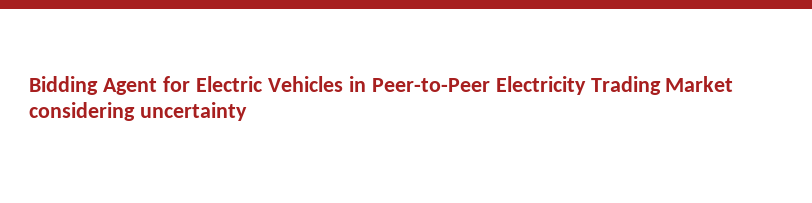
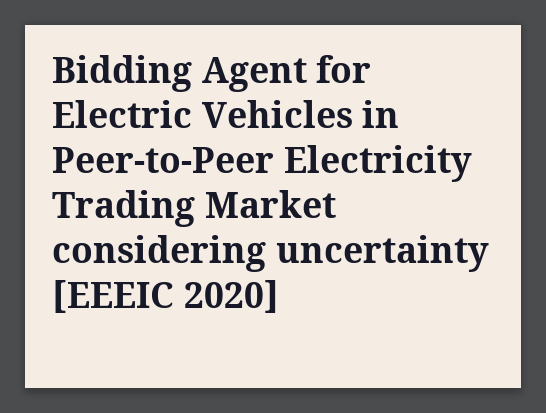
- Bidding Agent for Electric Vehicles in Peer-to-Peer Electricity Trading Market considering uncertainty
+ Bidding Agent for Electric Vehicles in Peer-to-Peer Electricity Trading Market considering uncertainty [EEEIC 2020]

